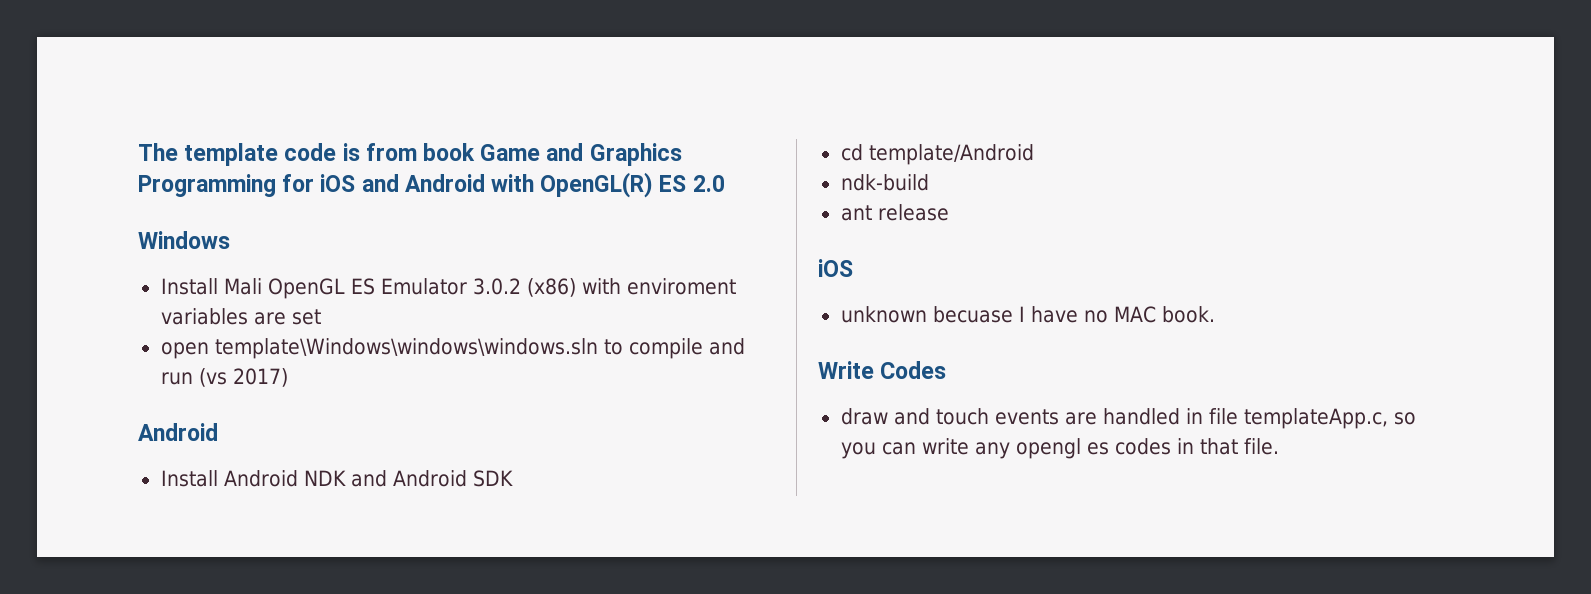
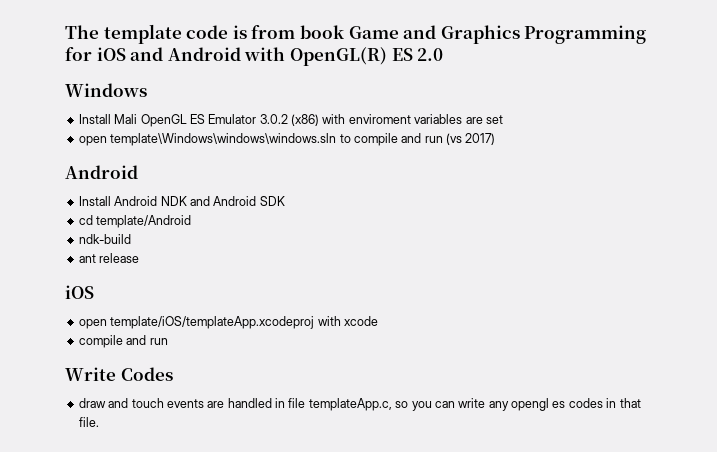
- unknown becuase I have no MAC book.
+ open template/iOS/templateApp.xcodeproj with xcode
+ compile and run

